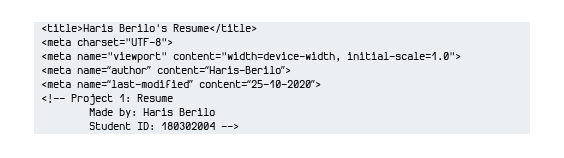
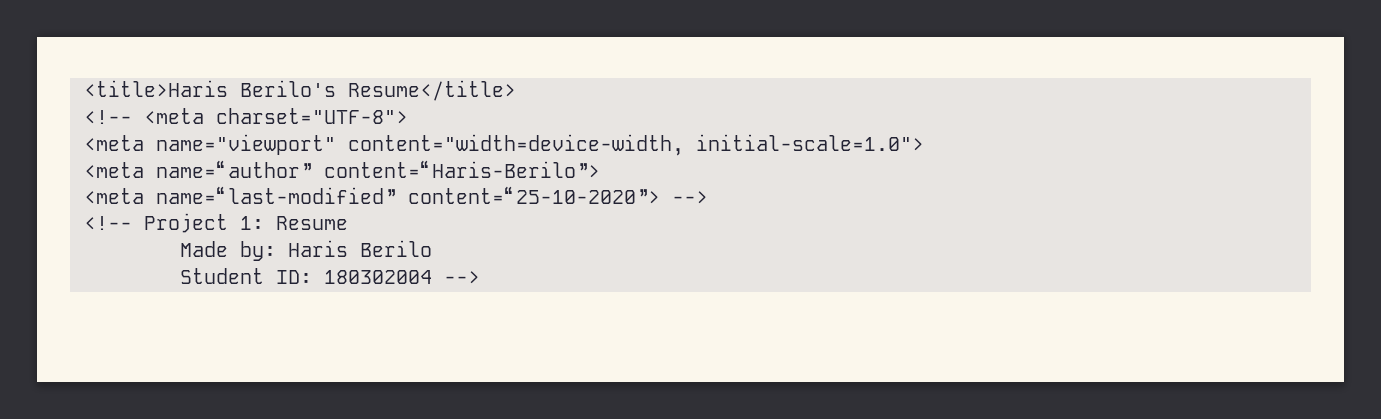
- <meta charset="UTF-8">
+ <!-- <meta charset="UTF-8">
- <meta name=“last-modified” content=“25-10-2020”>
+ <meta name=“last-modified” content=“25-10-2020”> -->

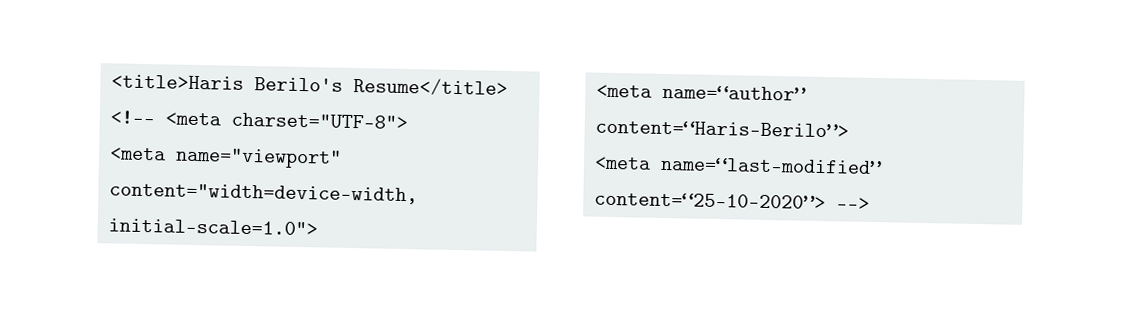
- <!-- Project 1: Resume
- Made by: Haris Berilo
- Student ID: 180302004 -->

